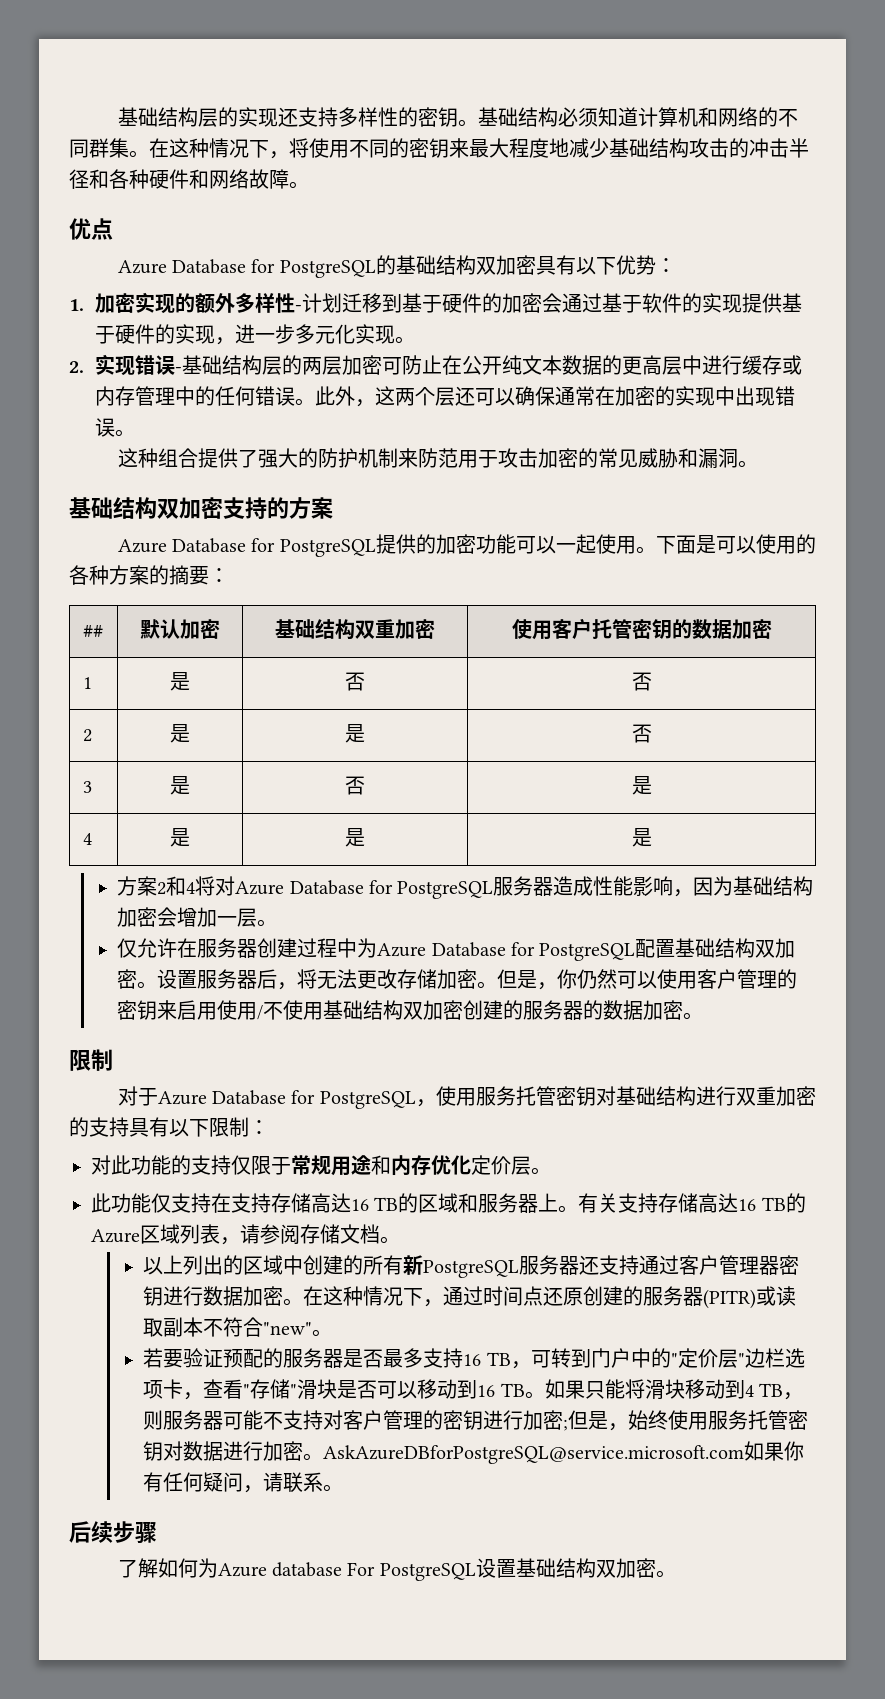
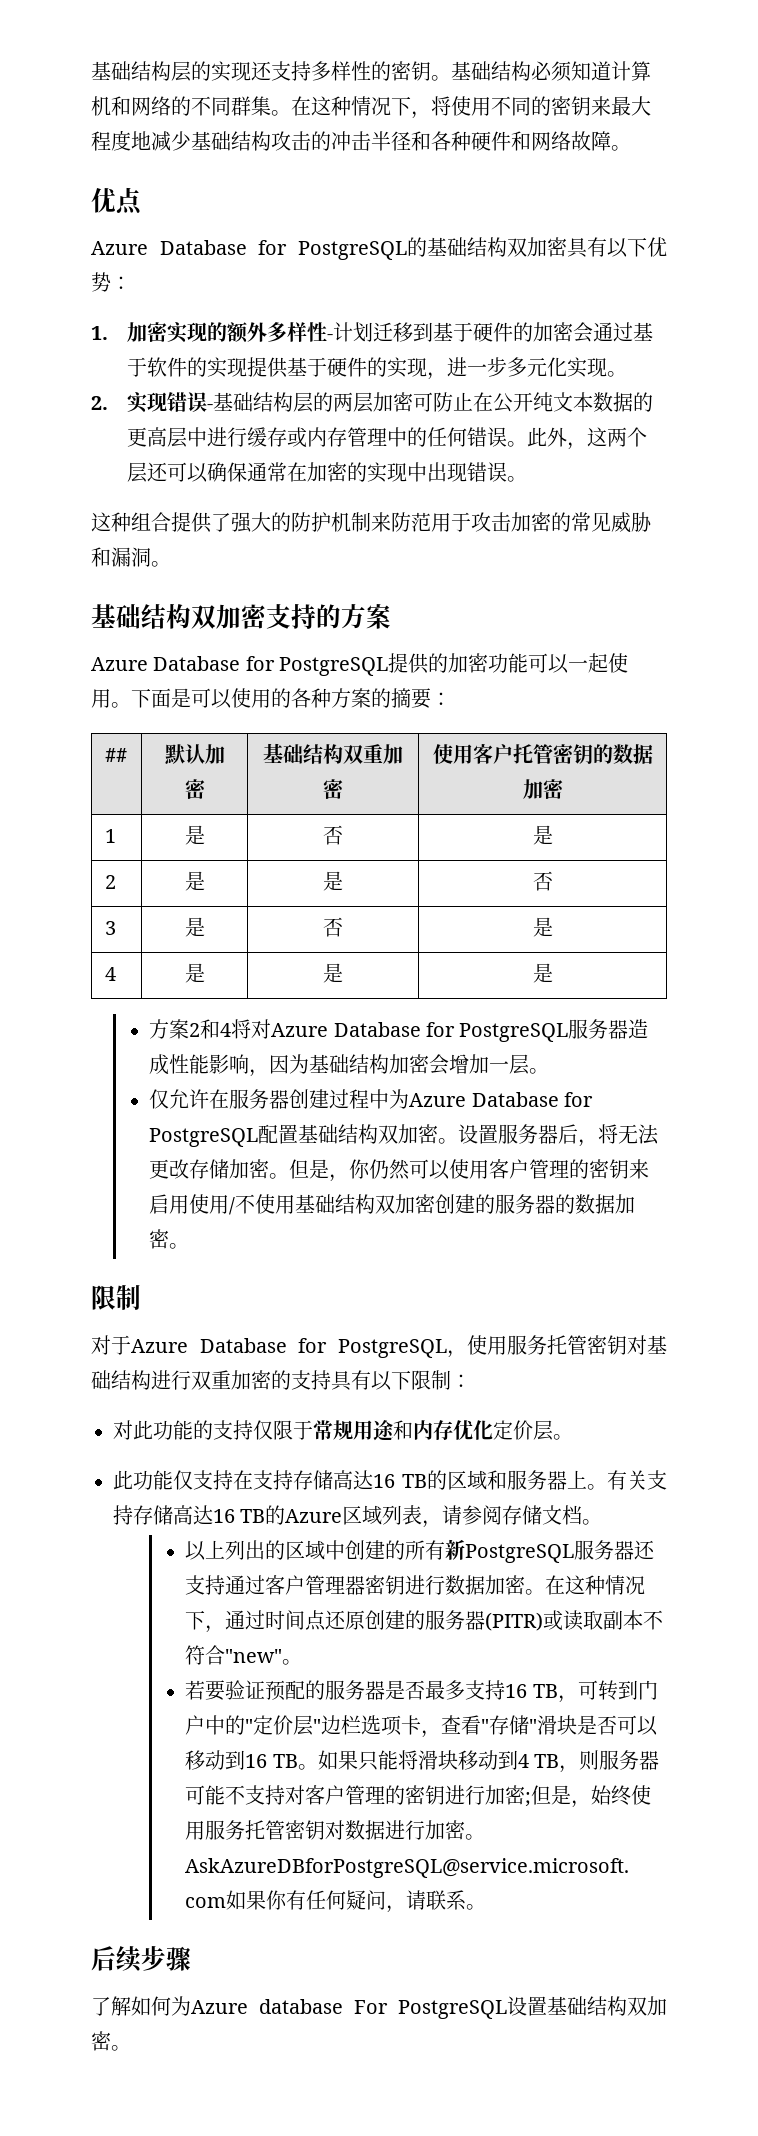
- 1 | 是 | 否 | 否
+ 1 | 是 | 否 | 是

